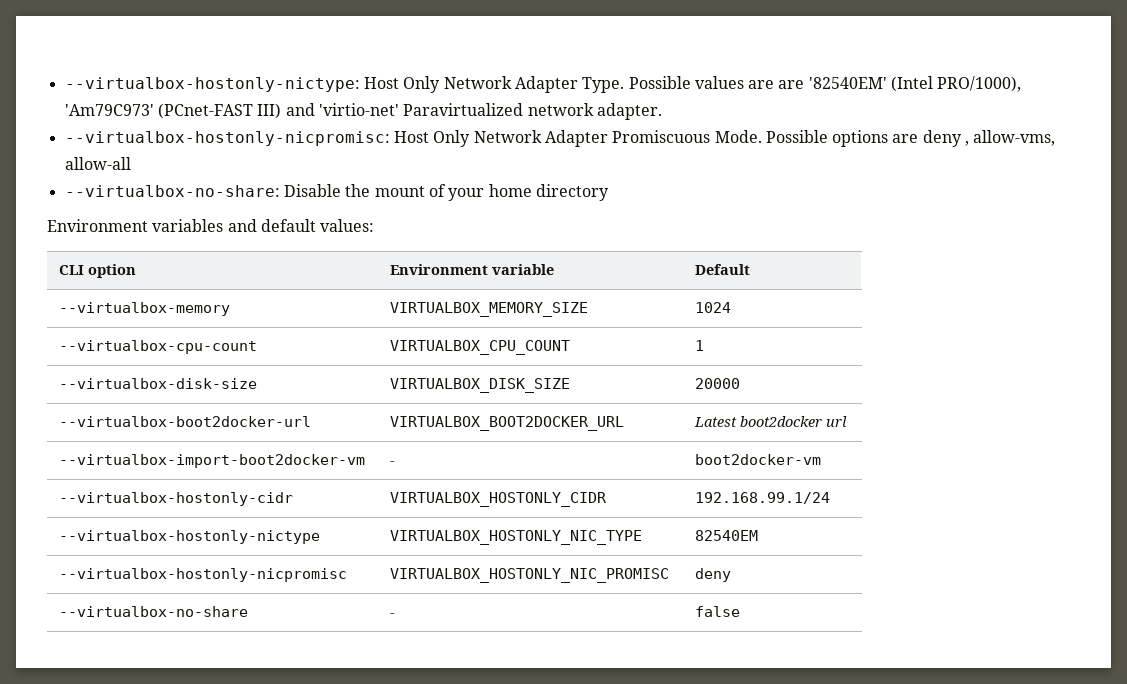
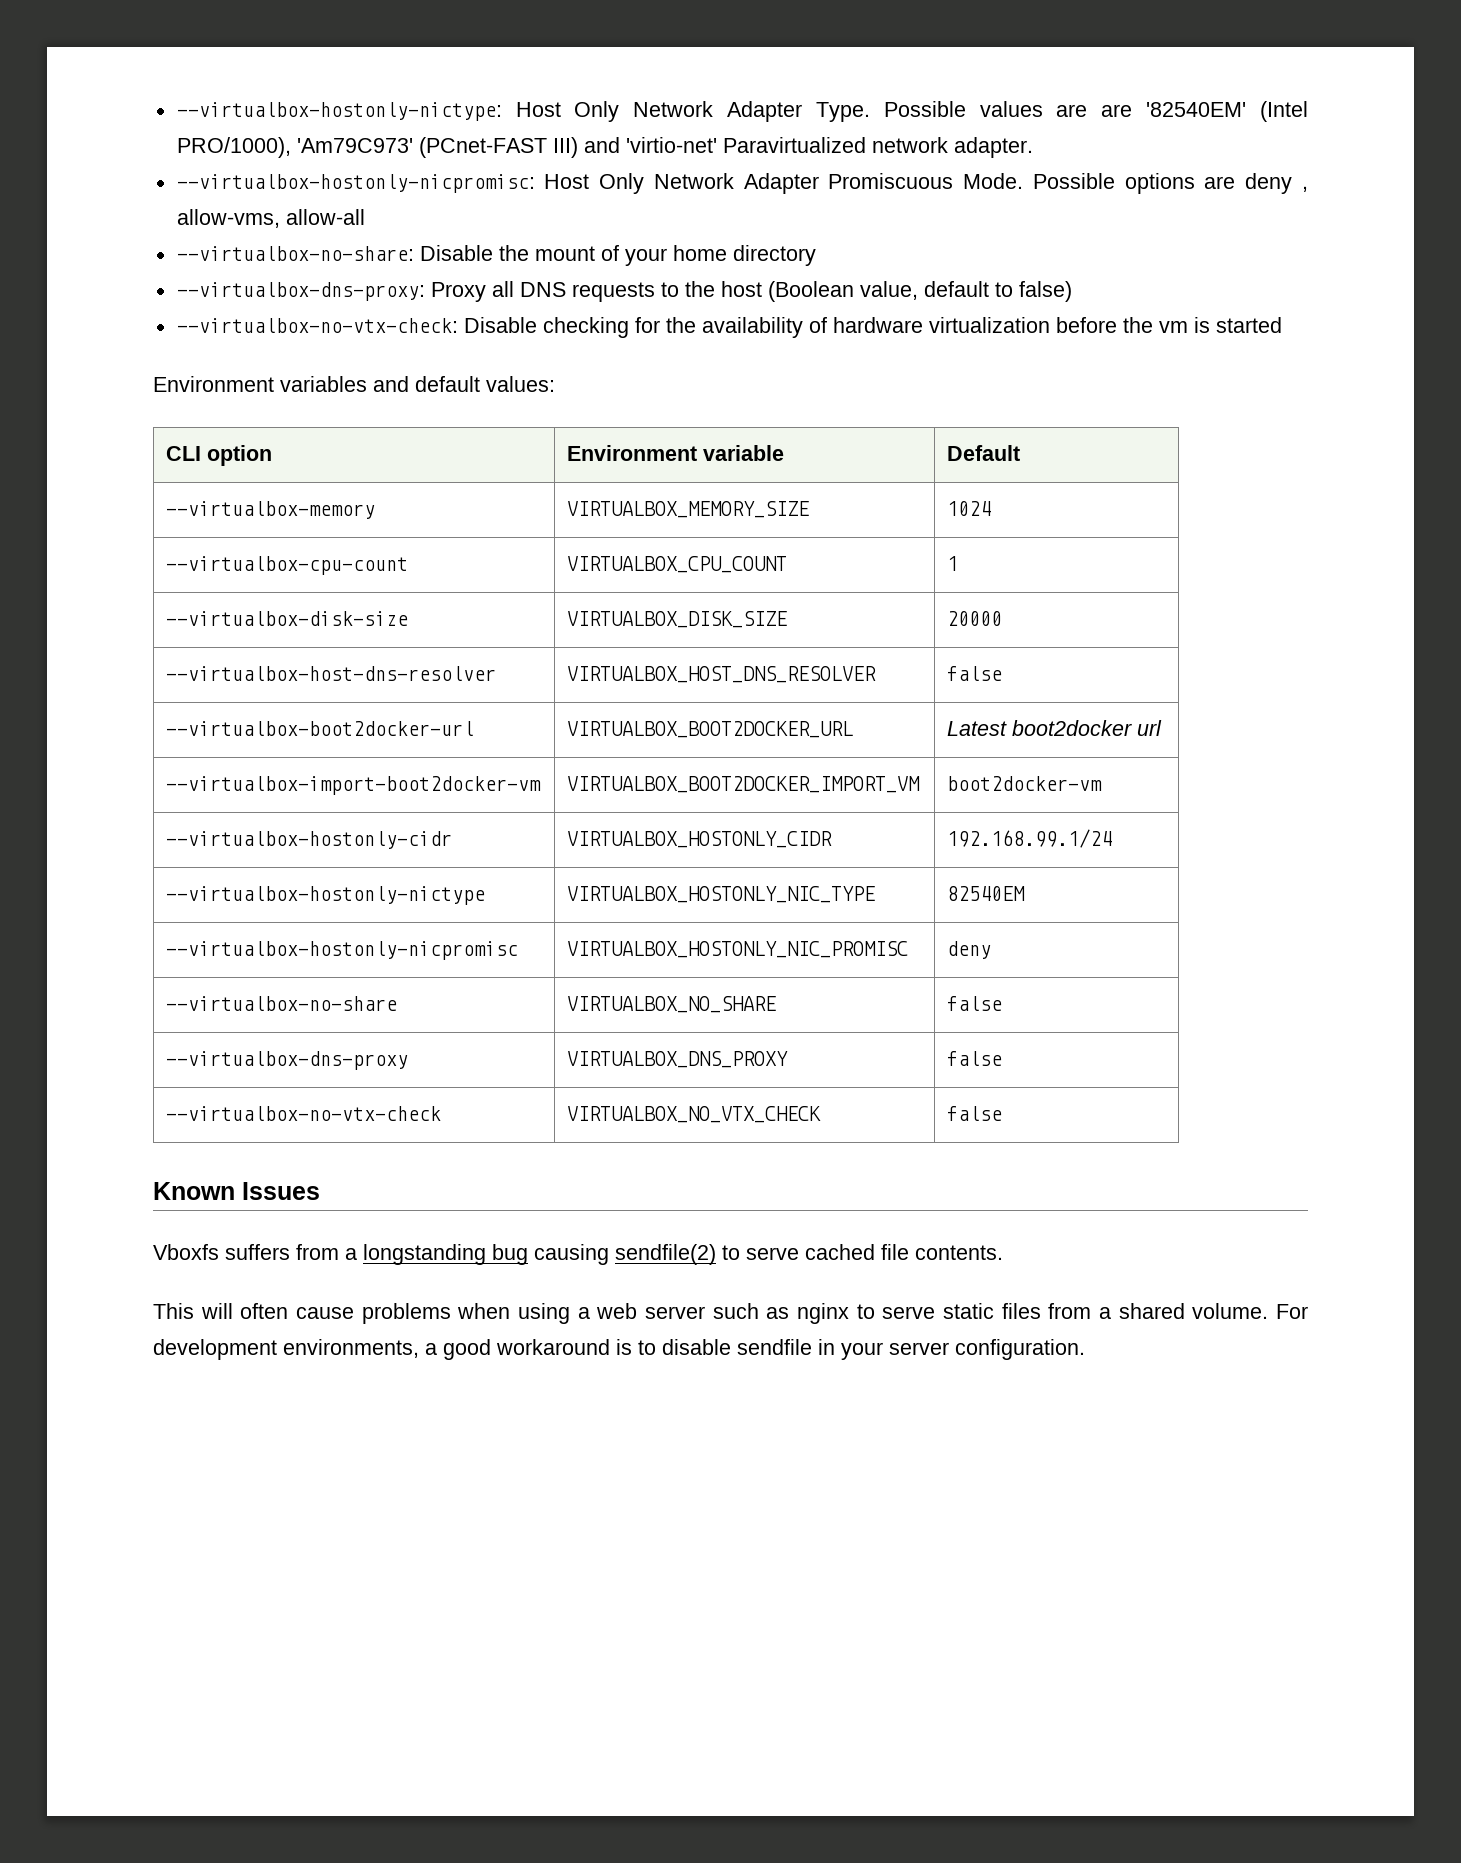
+ --virtualbox-dns-proxy: Proxy all DNS requests to the host (Boolean value, default to false)
+ --virtualbox-no-vtx-check: Disable checking for the availability of hardware virtualization before the vm is started
+ --virtualbox-host-dns-resolver | VIRTUALBOX_HOST_DNS_RESOLVER | false
- --virtualbox-import-boot2docker-vm | - | boot2docker-vm
+ --virtualbox-import-boot2docker-vm | VIRTUALBOX_BOOT2DOCKER_IMPORT_VM | boot2docker-vm
- --virtualbox-no-share | - | false
+ --virtualbox-no-share | VIRTUALBOX_NO_SHARE | false
+ --virtualbox-dns-proxy | VIRTUALBOX_DNS_PROXY | false
+ --virtualbox-no-vtx-check | VIRTUALBOX_NO_VTX_CHECK | false
+ Known Issues
+ Vboxfs suffers from a longstanding bug causing sendfile(2) to serve cached file contents.
+ This will often cause problems when using a web server such as nginx to serve static files from a shared volume. For development environments, a good workaround is to disable sendfile in your server configuration.

